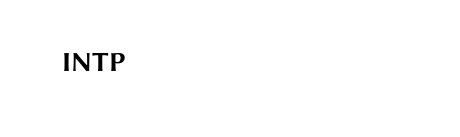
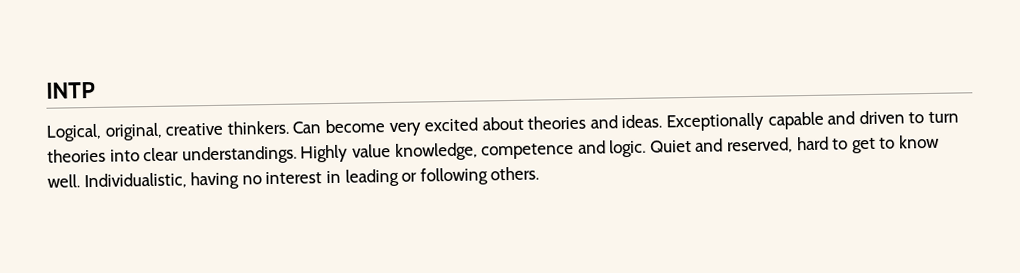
+ Logical, original, creative thinkers. Can become very excited about theories and ideas. Exceptionally capable and driven to turn theories into clear understandings. Highly value knowledge, competence and logic. Quiet and reserved, hard to get to know well. Individualistic, having no interest in leading or following others.

